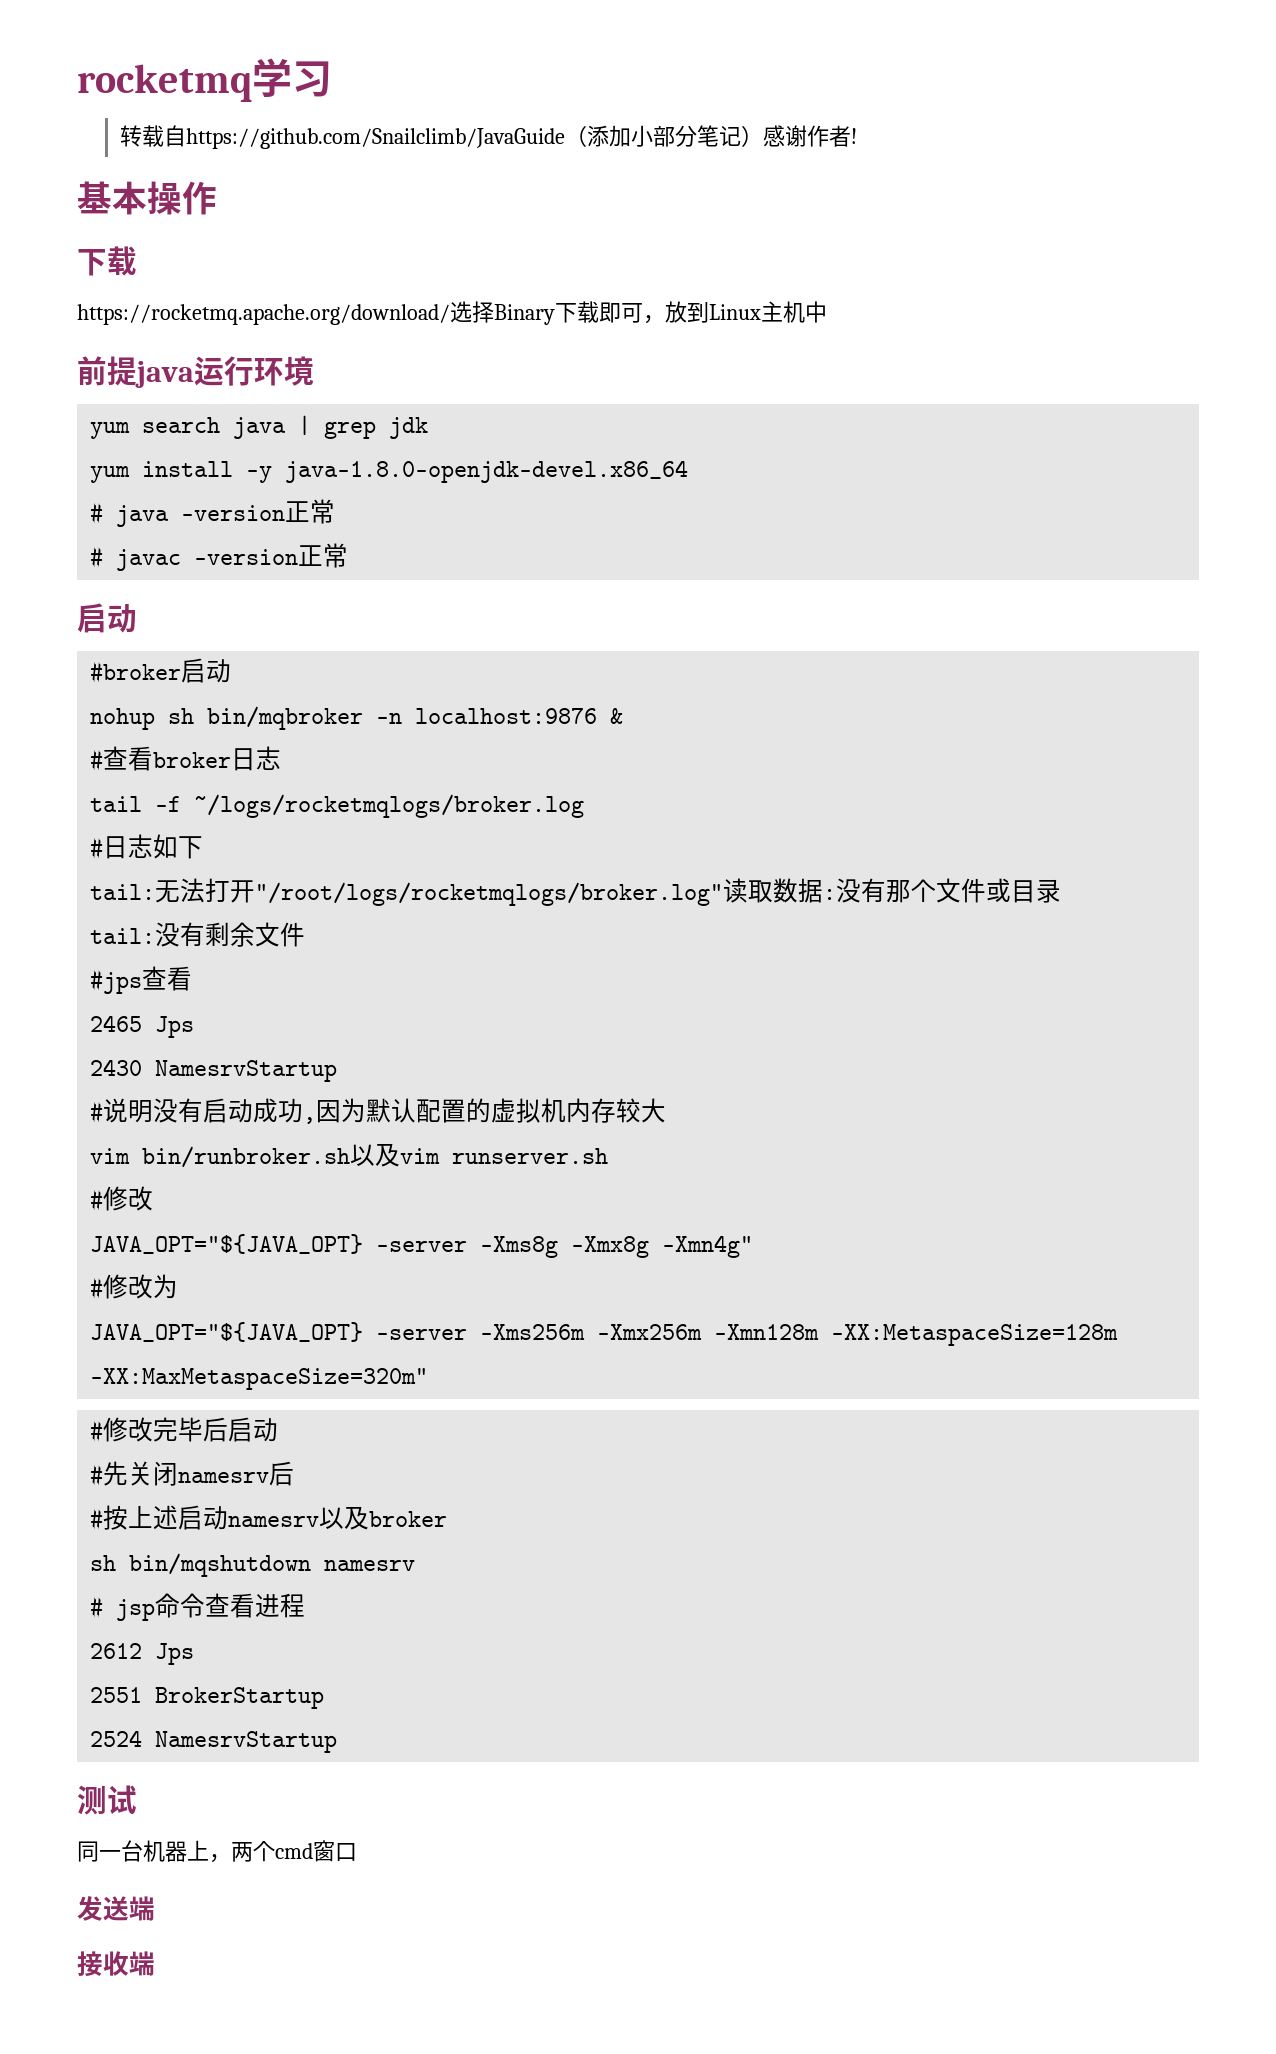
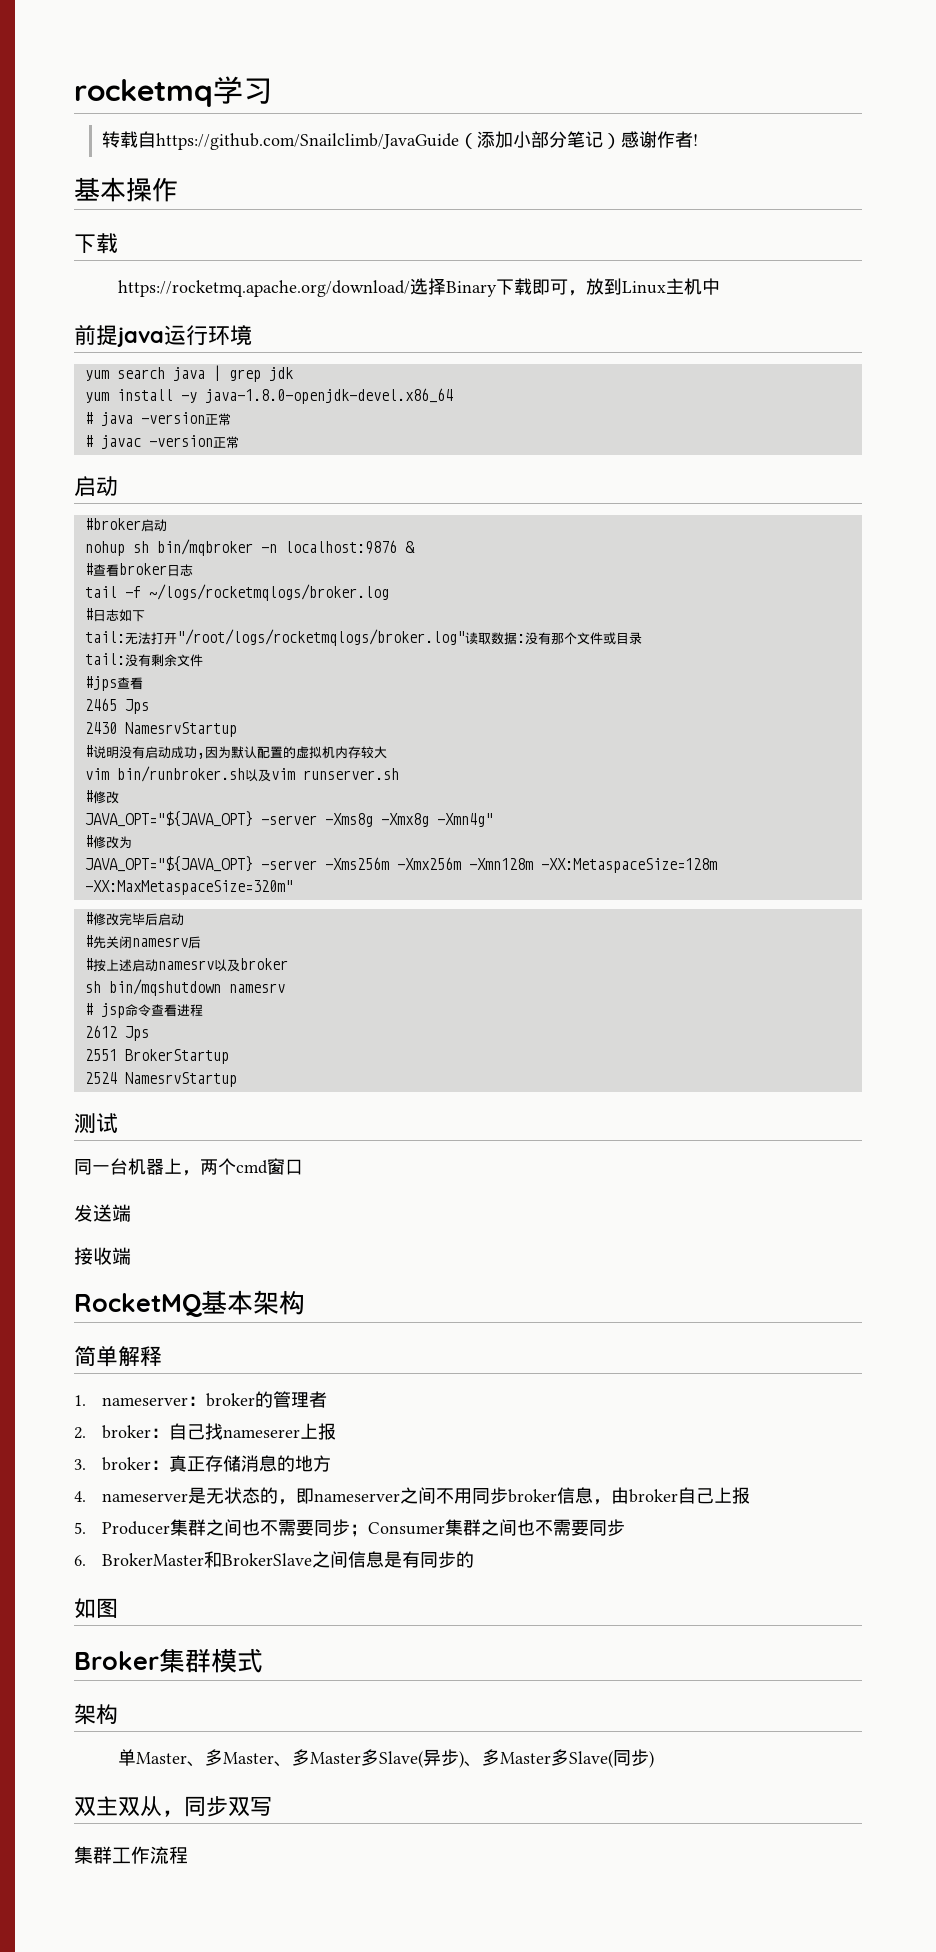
+ RocketMQ基本架构
+ 简单解释
+ 1. nameserver：broker的管理者
+ 2. broker：自己找nameserer上报
+ 3. broker：真正存储消息的地方
+ 4. nameserver是无状态的，即nameserver之间不用同步broker信息，由broker自己上报
+ 5. Producer集群之间也不需要同步；Consumer集群之间也不需要同步
+ 6. BrokerMaster和BrokerSlave之间信息是有同步的
+ 如图
+ Broker集群模式
+ 架构
+ 单Master、多Master、多Master多Slave(异步)、多Master多Slave(同步)
+ 双主双从，同步双写
+ 集群工作流程

